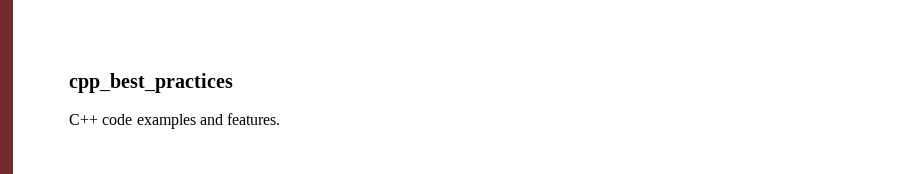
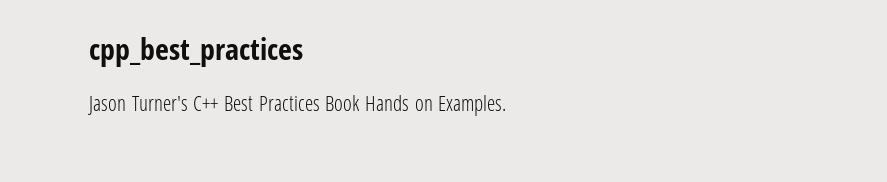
- C++ code examples and features.
+ Jason Turner's C++ Best Practices Book Hands on Examples.

